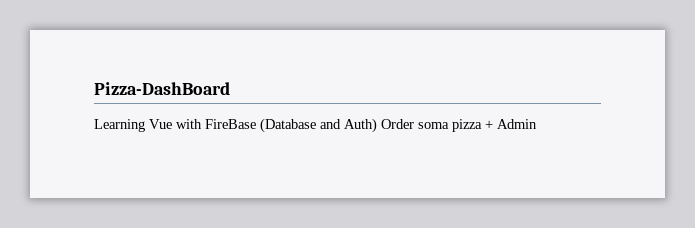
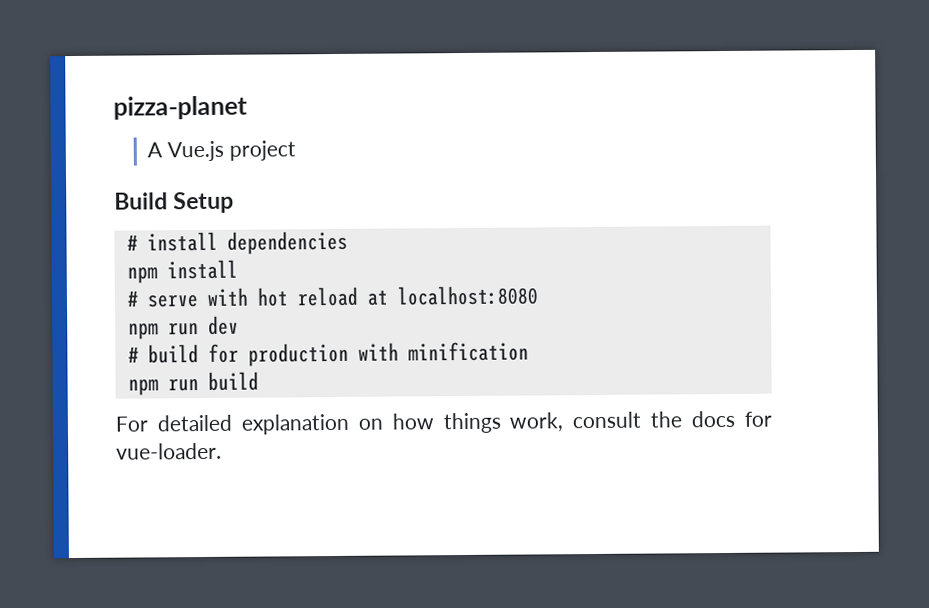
- Pizza-DashBoard
- Learning Vue with FireBase (Database and Auth) Order soma pizza + Admin
+ pizza-planet
+ A Vue.js project
+ Build Setup
+ # install dependencies
+ npm install
+ # serve with hot reload at localhost:8080
+ npm run dev
+ # build for production with minification
+ npm run build
+ For detailed explanation on how things work, consult the docs for vue-loader.

